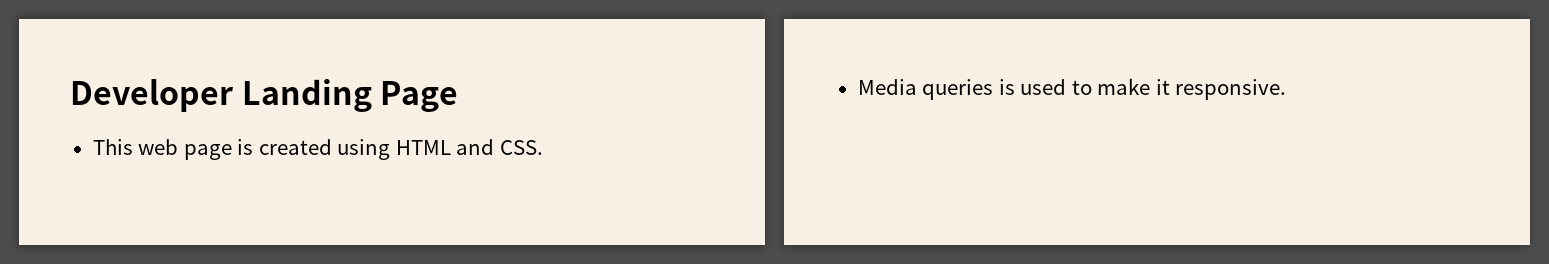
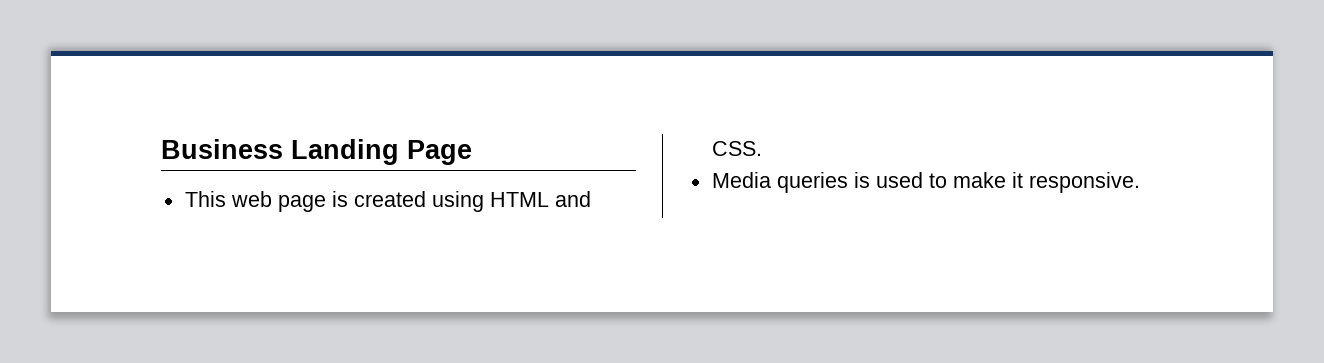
- Developer Landing Page
+ Business Landing Page

